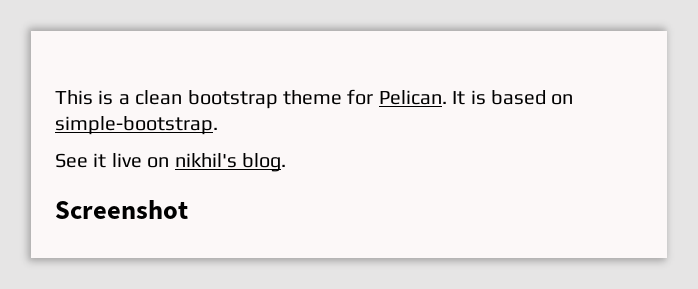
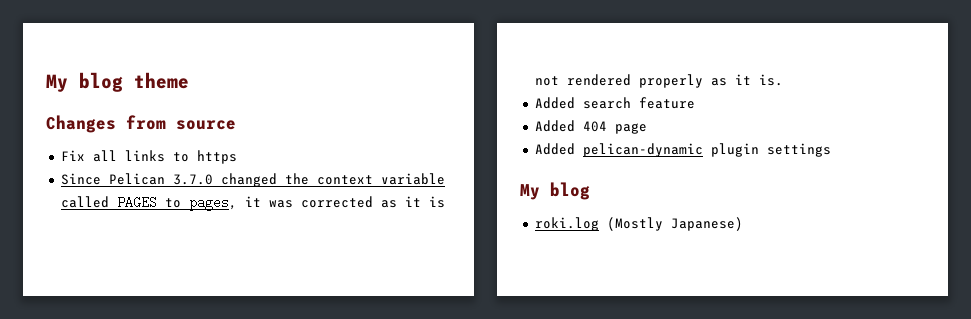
- This is a clean bootstrap theme for Pelican. It is based on simple-bootstrap.
- See it live on nikhil's blog.
- Screenshot
+ My blog theme
+ Changes from source
+ Fix all links to https
+ Since Pelican 3.7.0 changed the context variable called PAGES to pages, it was corrected as it is not rendered properly as it is.
+ Added search feature
+ Added 404 page
+ Added pelican-dynamic plugin settings
+ My blog
+ roki.log (Mostly Japanese)

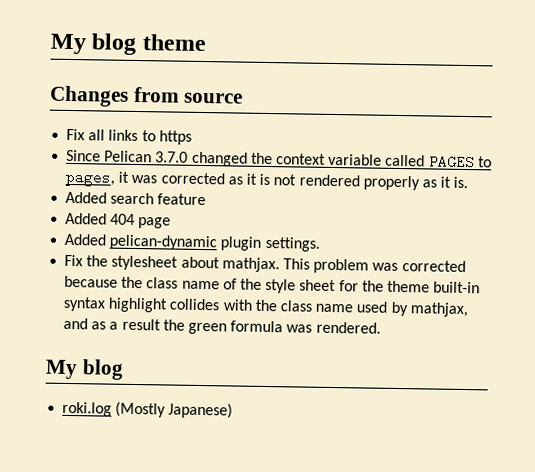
- Added pelican-dynamic plugin settings
+ Added pelican-dynamic plugin settings.
+ Fix the stylesheet about mathjax. This problem was corrected because the class name of the style sheet for the theme built-in syntax highlight collides with the class name used by mathjax, and as a result the green formula was rendered.

